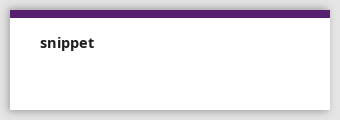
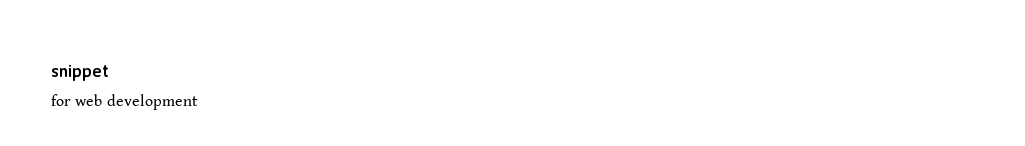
+ for web development

